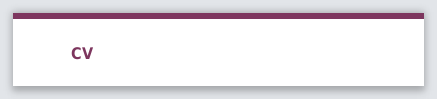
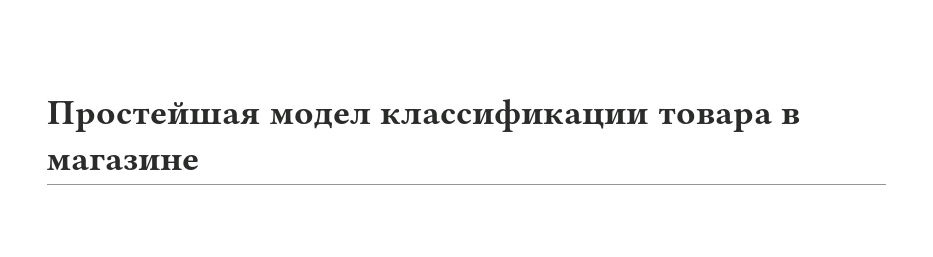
- CV
+ Простейшая модел классификации товара в магазине

